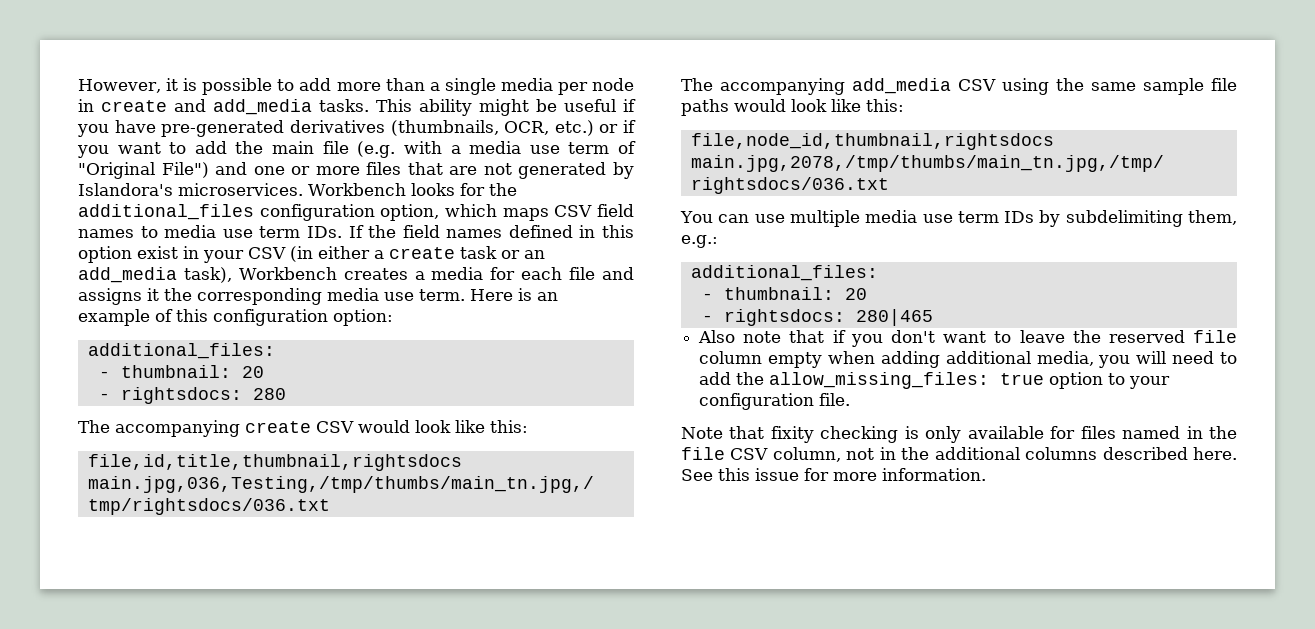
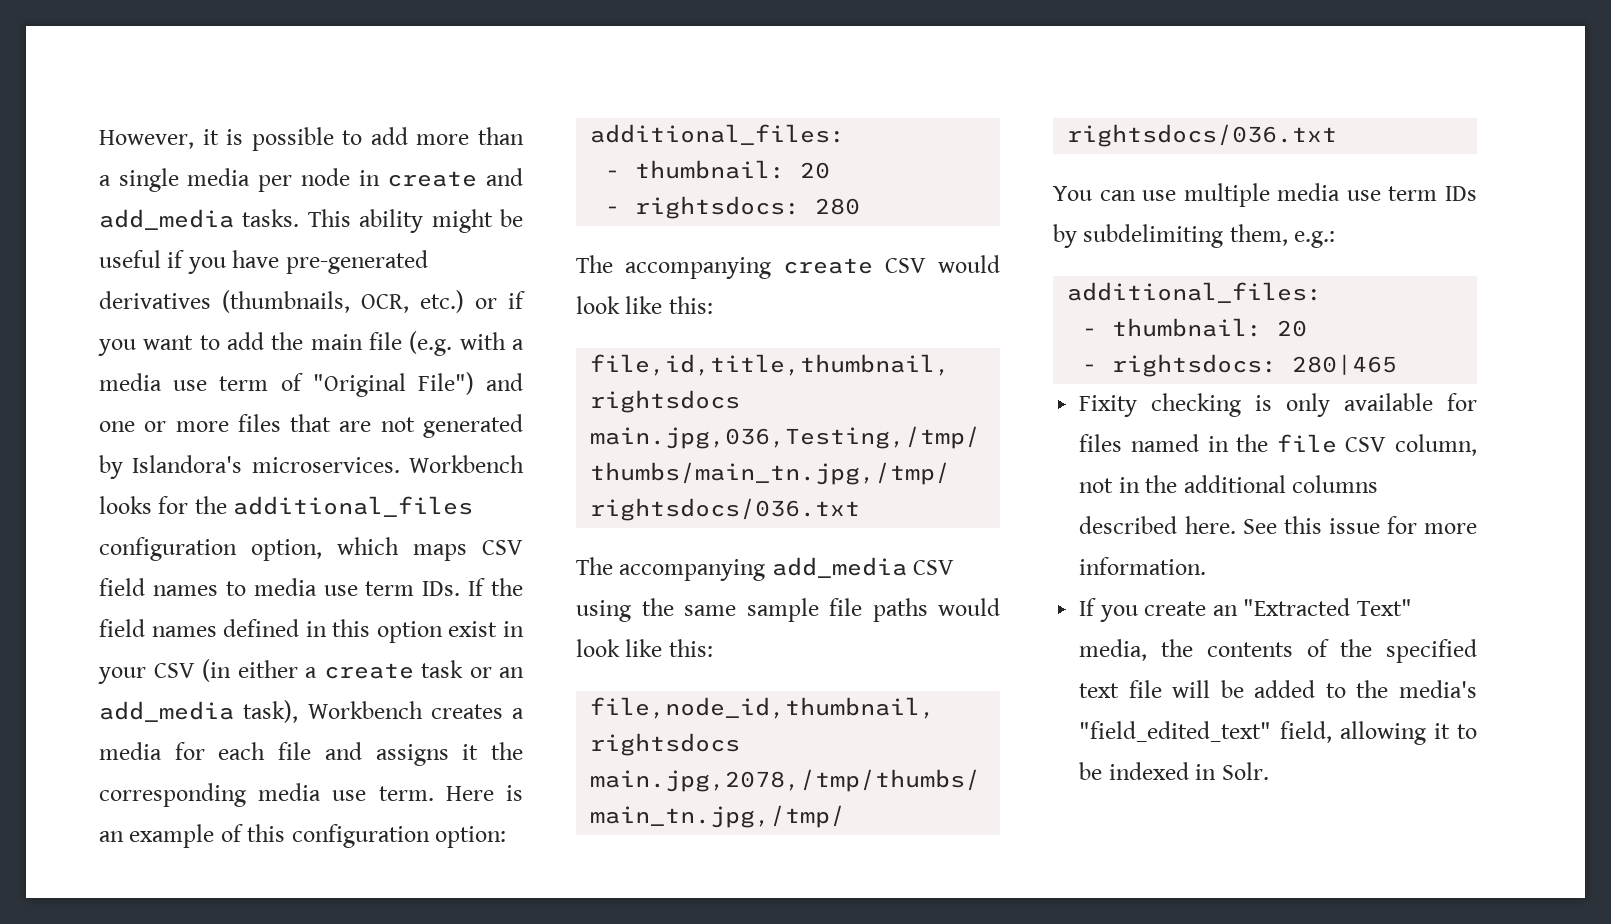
- Also note that if you don't want to leave the reserved file column empty when adding additional media, you will need to add the allow_missing_files: true option to your configuration file.
- Note that fixity checking is only available for files named in the file CSV column, not in the additional columns described here.
+ Fixity checking is only available for files named in the file CSV column, not in the additional columns described here.
+ If you create an "Extracted Text" media, the contents of the specified text file will be added to the media's "field_edited_text" field, allowing it to be indexed in Solr.

